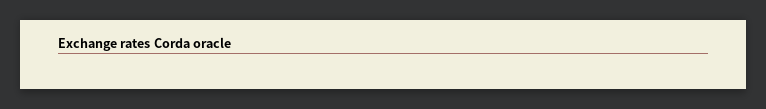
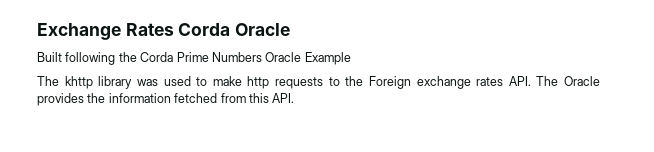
- Exchange rates Corda oracle
+ Exchange Rates Corda Oracle
+ Built following the Corda Prime Numbers Oracle Example
+ The khttp library was used to make http requests to the Foreign exchange rates API. The Oracle provides the information fetched from this API.

